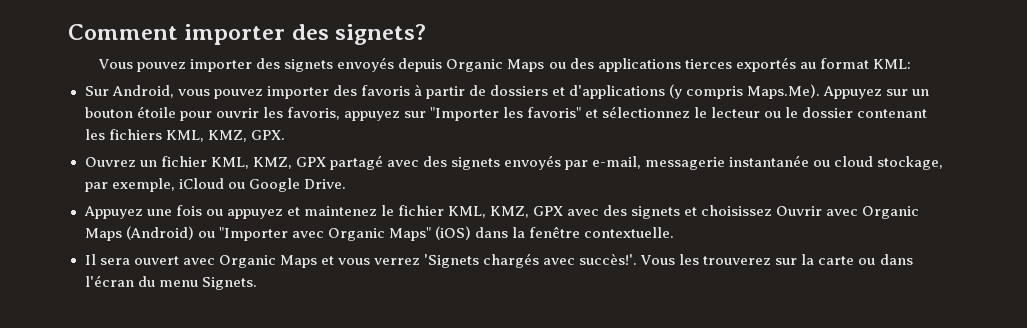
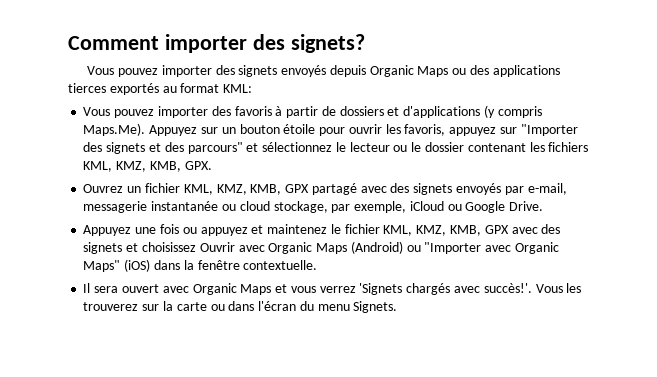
- Sur Android, vous pouvez importer des favoris à partir de dossiers et d'applications (y compris Maps.Me). Appuyez sur un bouton étoile pour ouvrir les favoris, appuyez sur "Importer les favoris" et sélectionnez le lecteur ou le dossier contenant les fichiers KML, KMZ, GPX.
+ Vous pouvez importer des favoris à partir de dossiers et d'applications (y compris Maps.Me). Appuyez sur un bouton étoile pour ouvrir les favoris, appuyez sur "Importer des signets et des parcours" et sélectionnez le lecteur ou le dossier contenant les fichiers KML, KMZ, KMB, GPX.
- Ouvrez un fichier KML, KMZ, GPX partagé avec des signets envoyés par e-mail, messagerie instantanée ou cloud stockage, par exemple, iCloud ou Google Drive.
+ Ouvrez un fichier KML, KMZ, KMB, GPX partagé avec des signets envoyés par e-mail, messagerie instantanée ou cloud stockage, par exemple, iCloud ou Google Drive.
- Appuyez une fois ou appuyez et maintenez le fichier KML, KMZ, GPX avec des signets et choisissez Ouvrir avec Organic Maps (Android) ou "Importer avec Organic Maps" (iOS) dans la fenêtre contextuelle.
+ Appuyez une fois ou appuyez et maintenez le fichier KML, KMZ, KMB, GPX avec des signets et choisissez Ouvrir avec Organic Maps (Android) ou "Importer avec Organic Maps" (iOS) dans la fenêtre contextuelle.

